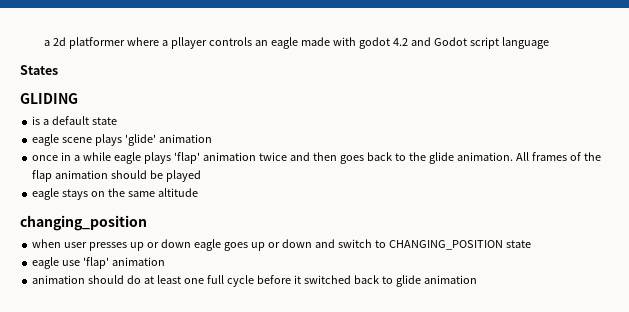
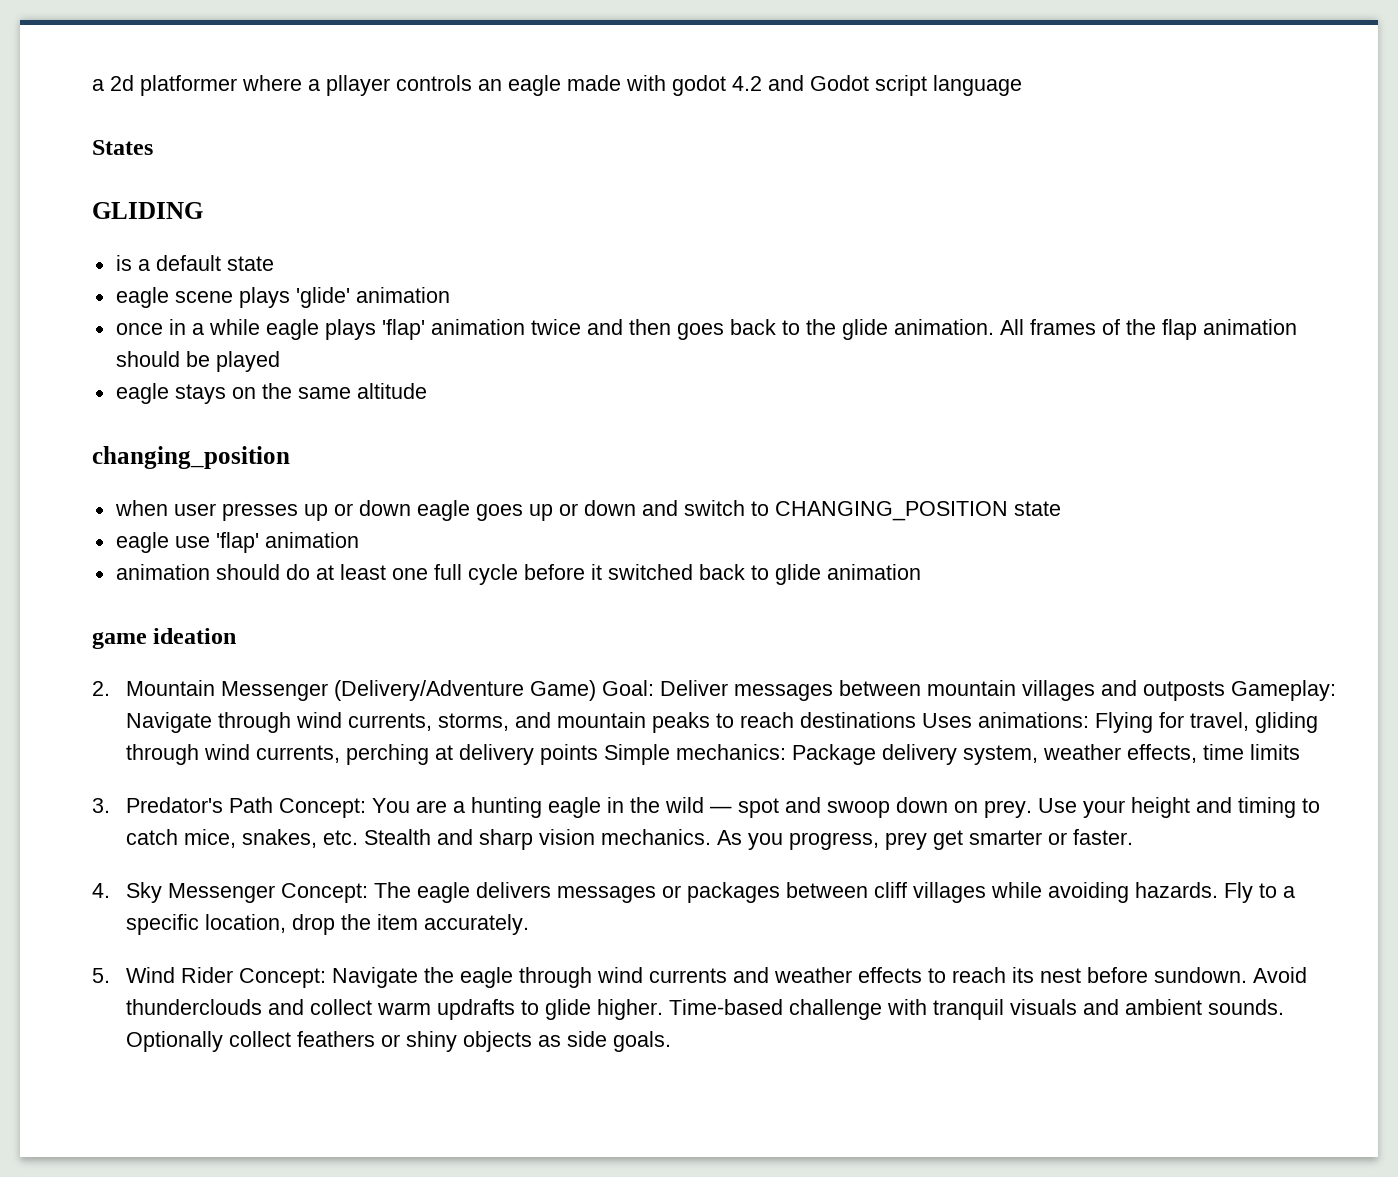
+ game ideation
+ 2. Mountain Messenger (Delivery/Adventure Game) Goal: Deliver messages between mountain villages and outposts Gameplay: Navigate through wind currents, storms, and mountain peaks to reach destinations Uses animations: Flying for travel, gliding through wind currents, perching at delivery points Simple mechanics: Package delivery system, weather effects, time limits
+ 3. Predator's Path Concept: You are a hunting eagle in the wild — spot and swoop down on prey. Use your height and timing to catch mice, snakes, etc. Stealth and sharp vision mechanics. As you progress, prey get smarter or faster.
+ 4. Sky Messenger Concept: The eagle delivers messages or packages between cliff villages while avoiding hazards. Fly to a specific location, drop the item accurately.
+ 5. Wind Rider Concept: Navigate the eagle through wind currents and weather effects to reach its nest before sundown. Avoid thunderclouds and collect warm updrafts to glide higher. Time-based challenge with tranquil visuals and ambient sounds. Optionally collect feathers or shiny objects as side goals.

